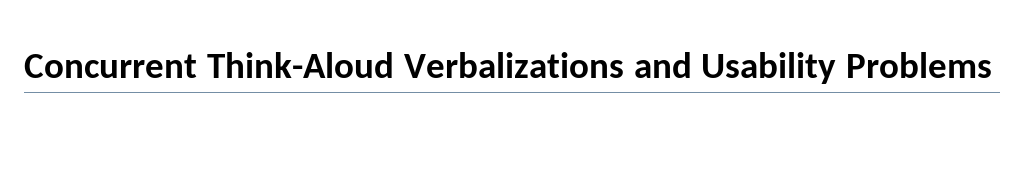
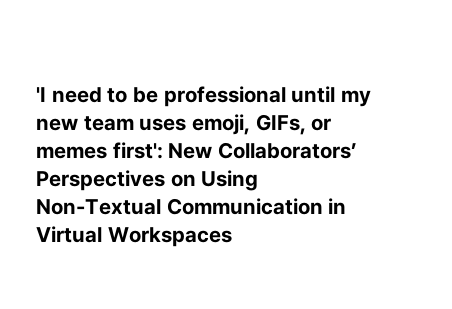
- Concurrent Think-Aloud Verbalizations and Usability Problems
+ 'I need to be professional until my new team uses emoji, GIFs, or memes first': New Collaborators’ Perspectives on Using Non-Textual Communication in Virtual Workspaces

